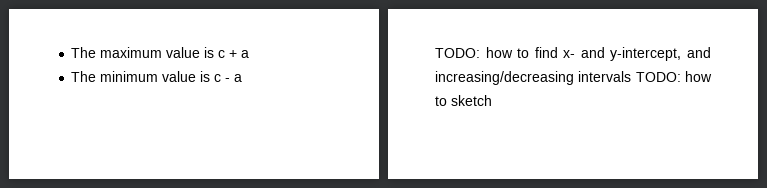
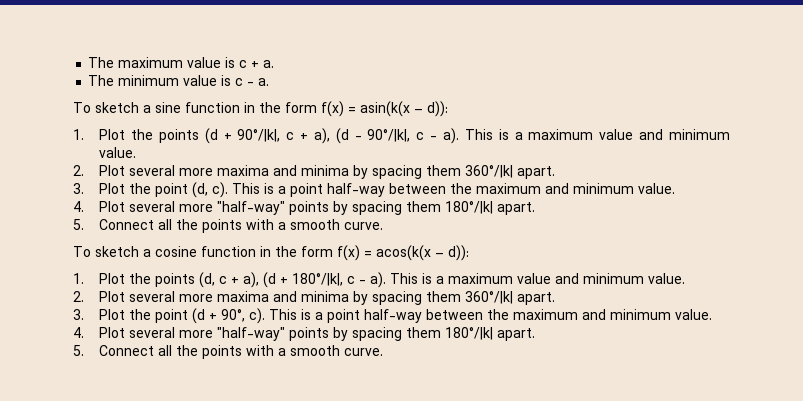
- The maximum value is c + a
+ The maximum value is c + a.
- The minimum value is c - a
- TODO: how to find x- and y-intercept, and increasing/decreasing intervals TODO: how to sketch
+ The minimum value is c - a.
+ To sketch a sine function in the form f(x) = asin(k(x – d)):
+ 1. Plot the points (d + 90°/|k|, c + a), (d - 90°/|k|, c - a). This is a maximum value and minimum value.
+ 2. Plot several more maxima and minima by spacing them 360°/|k| apart.
+ 3. Plot the point (d, c). This is a point half-way between the maximum and minimum value.
+ 4. Plot several more "half-way" points by spacing them 180°/|k| apart.
+ 5. Connect all the points with a smooth curve.
+ To sketch a cosine function in the form f(x) = acos(k(x – d)):
+ 1. Plot the points (d, c + a), (d + 180°/|k|, c - a). This is a maximum value and minimum value.
+ 2. Plot several more maxima and minima by spacing them 360°/|k| apart.
+ 3. Plot the point (d + 90°, c). This is a point half-way between the maximum and minimum value.
+ 4. Plot several more "half-way" points by spacing them 180°/|k| apart.
+ 5. Connect all the points with a smooth curve.

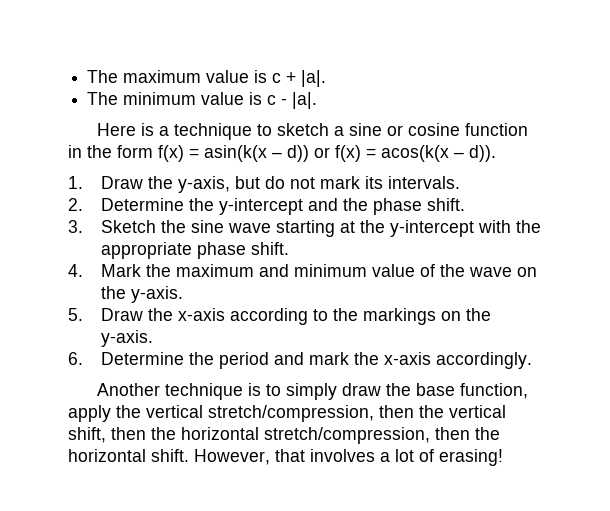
- The maximum value is c + a.
+ The maximum value is c + |a|.
- The minimum value is c - a.
- To sketch a sine function in the form f(x) = asin(k(x – d)):
- 1. Plot the points (d + 90°/|k|, c + a), (d - 90°/|k|, c - a). This is a maximum value and minimum value.
- 2. Plot several more maxima and minima by spacing them 360°/|k| apart.
- 3. Plot the point (d, c). This is a point half-way between the maximum and minimum value.
- 4. Plot several more "half-way" points by spacing them 180°/|k| apart.
- 5. Connect all the points with a smooth curve.
- To sketch a cosine function in the form f(x) = acos(k(x – d)):
- 1. Plot the points (d, c + a), (d + 180°/|k|, c - a). This is a maximum value and minimum value.
- 2. Plot several more maxima and minima by spacing them 360°/|k| apart.
- 3. Plot the point (d + 90°, c). This is a point half-way between the maximum and minimum value.
- 4. Plot several more "half-way" points by spacing them 180°/|k| apart.
- 5. Connect all the points with a smooth curve.
+ The minimum value is c - |a|.
+ Here is a technique to sketch a sine or cosine function in the form f(x) = asin(k(x – d)) or f(x) = acos(k(x – d)).
+ 1. Draw the y-axis, but do not mark its intervals.
+ 2. Determine the y-intercept and the phase shift.
+ 3. Sketch the sine wave starting at the y-intercept with the appropriate phase shift.
+ 4. Mark the maximum and minimum value of the wave on the y-axis.
+ 5. Draw the x-axis according to the markings on the y-axis.
+ 6. Determine the period and mark the x-axis accordingly.
+ Another technique is to simply draw the base function, apply the vertical stretch/compression, then the vertical shift, then the horizontal stretch/compression, then the horizontal shift. However, that involves a lot of erasing!

